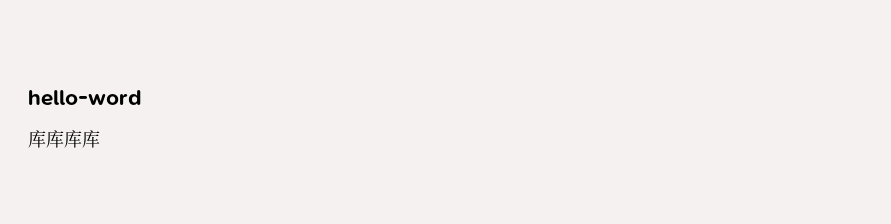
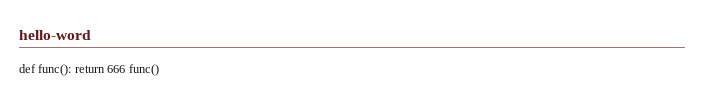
- 库库库库
+ def func(): return 666 func()

